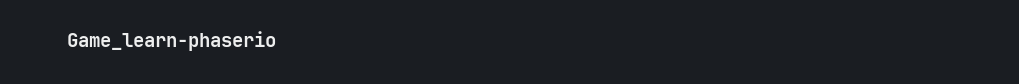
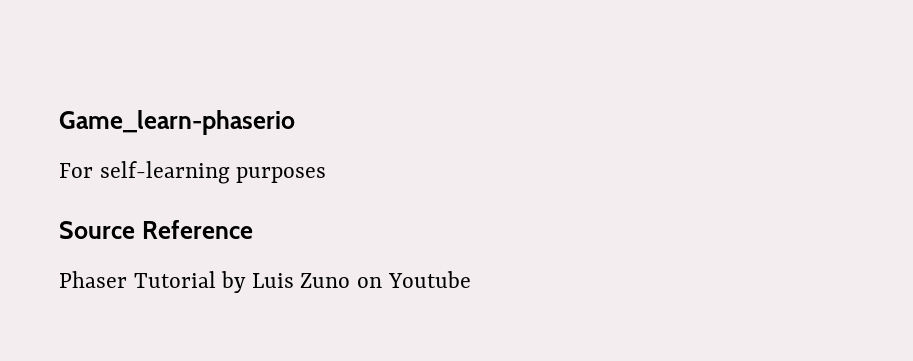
+ For self-learning purposes
+ Source Reference
+ Phaser Tutorial by Luis Zuno on Youtube

